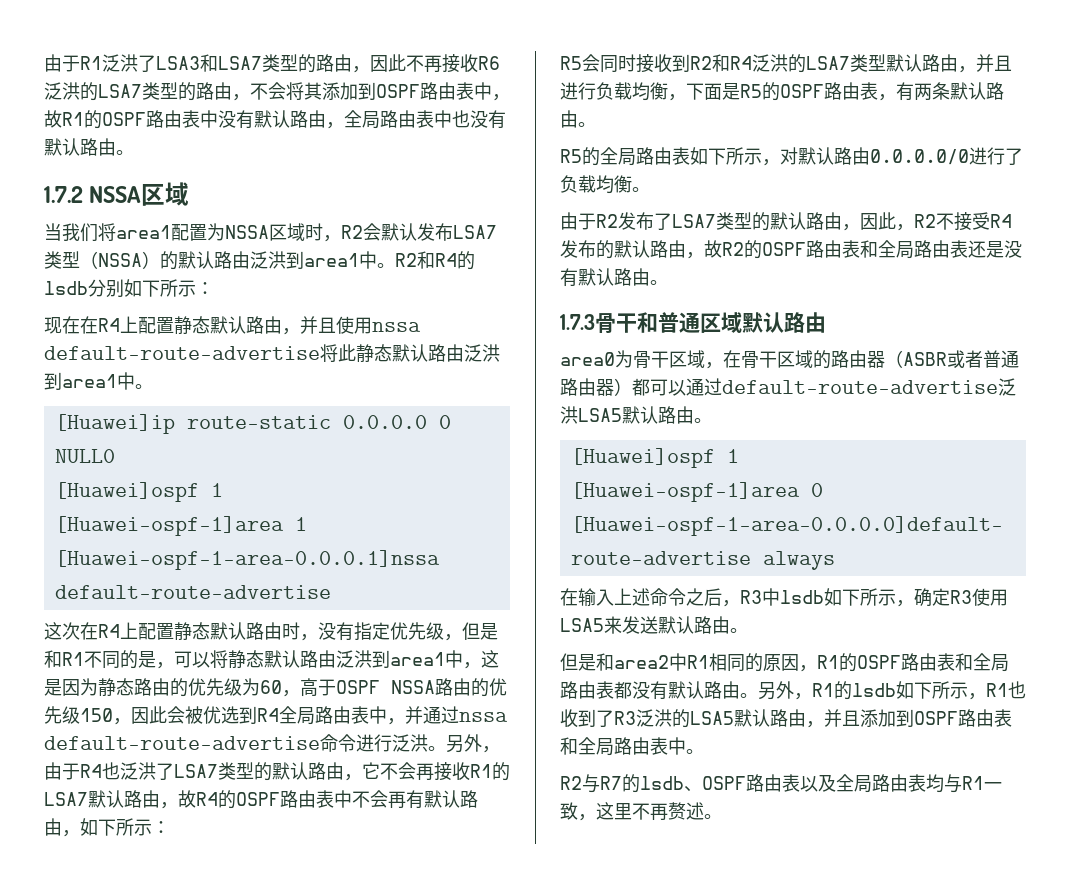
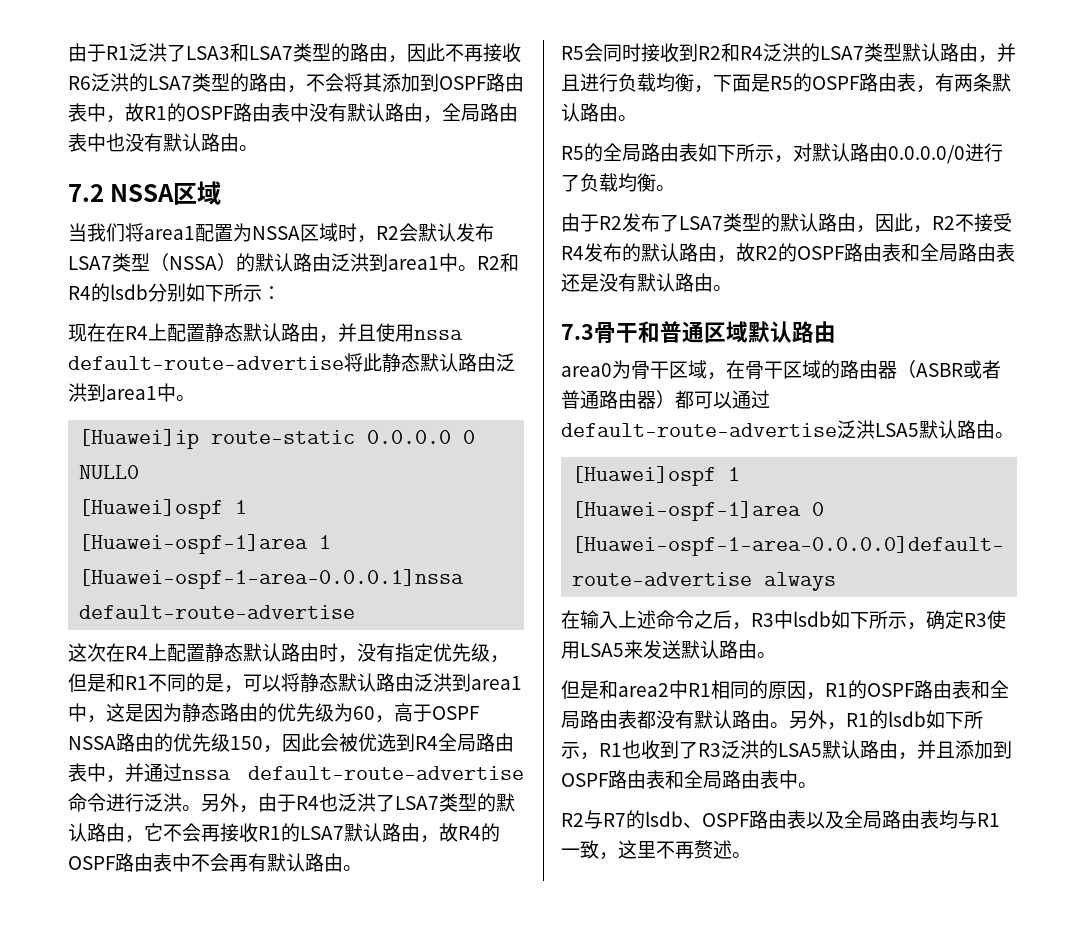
- 1.7.2 NSSA区域
+ 7.2 NSSA区域
- 另外，由于R4也泛洪了LSA7类型的默认路由，它不会再接收R1的LSA7默认路由，故R4的OSPF路由表中不会再有默认路由，如下所示：
+ 另外，由于R4也泛洪了LSA7类型的默认路由，它不会再接收R1的LSA7默认路由，故R4的OSPF路由表中不会再有默认路由。
- 1.7.3骨干和普通区域默认路由
+ 7.3骨干和普通区域默认路由

